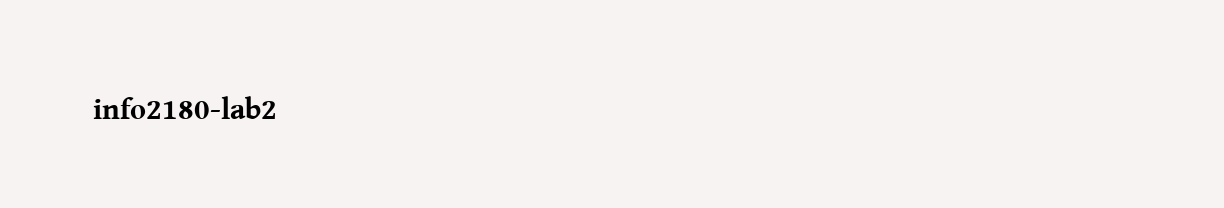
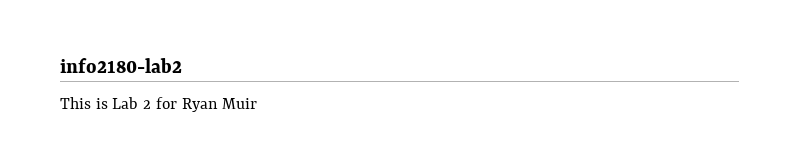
+ This is Lab 2 for Ryan Muir

